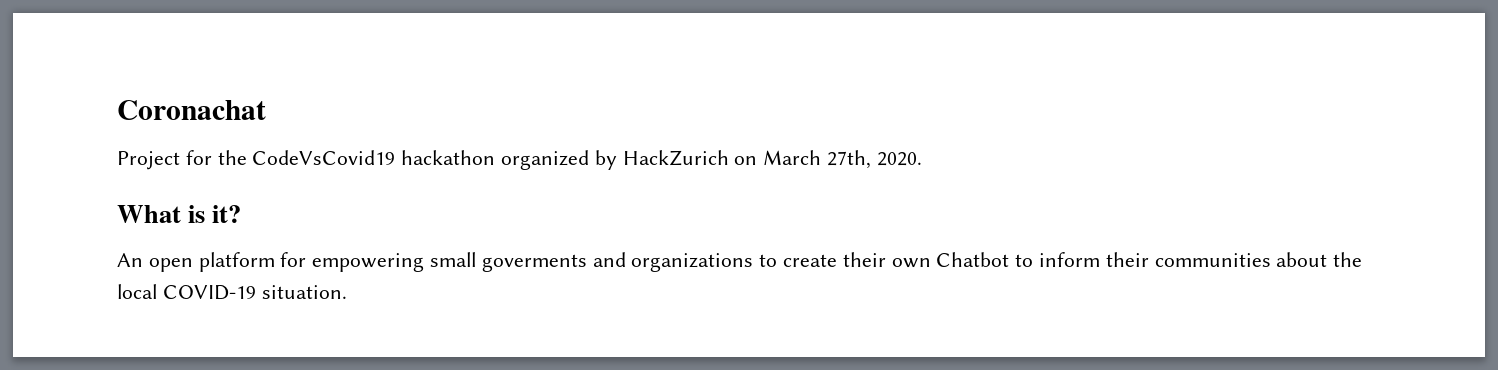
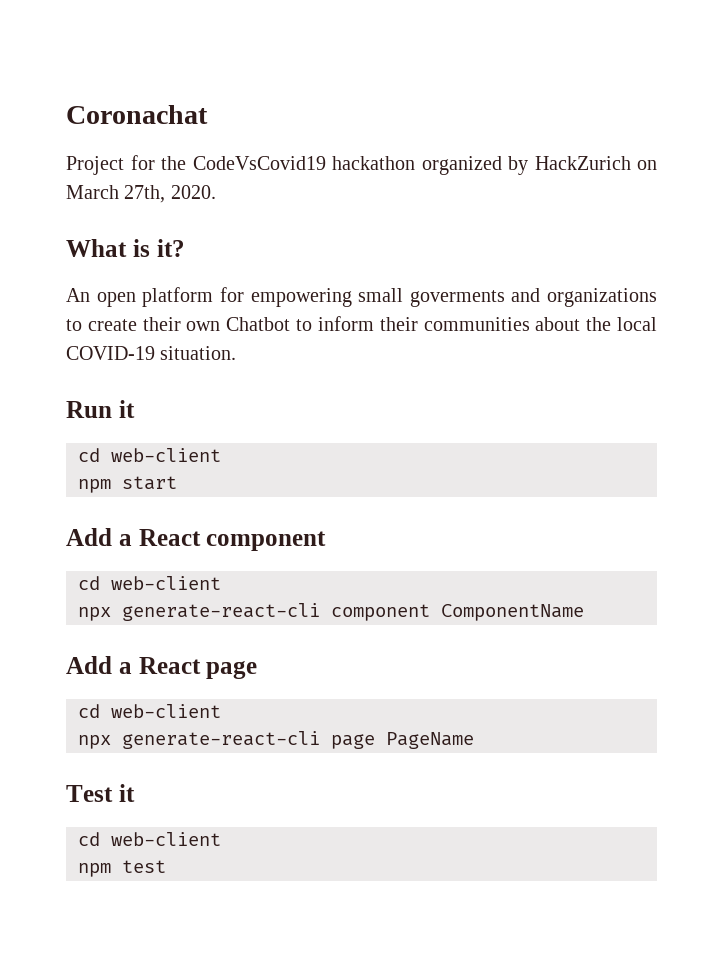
+ Run it
+ cd web-client
+ npm start
+ Add a React component
+ cd web-client
+ npx generate-react-cli component ComponentName
+ Add a React page
+ cd web-client
+ npx generate-react-cli page PageName
+ Test it
+ cd web-client
+ npm test

